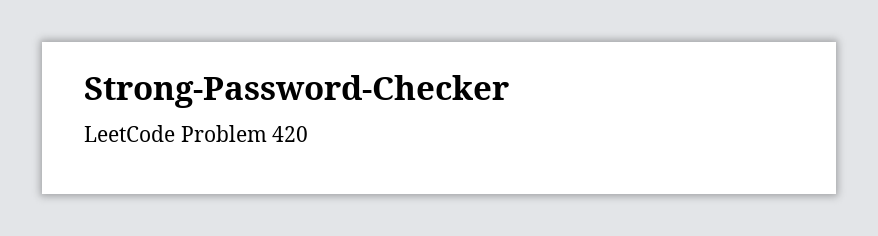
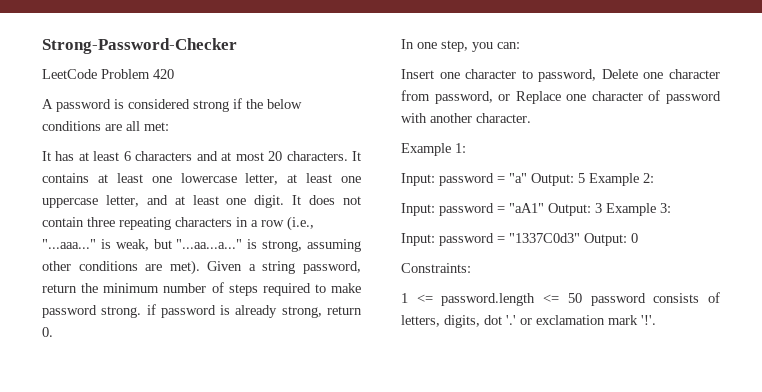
+ A password is considered strong if the below conditions are all met:
+ It has at least 6 characters and at most 20 characters. It contains at least one lowercase letter, at least one uppercase letter, and at least one digit. It does not contain three repeating characters in a row (i.e., "...aaa..." is weak, but "...aa...a..." is strong, assuming other conditions are met). Given a string password, return the minimum number of steps required to make password strong. if password is already strong, return 0.
+ In one step, you can:
+ Insert one character to password, Delete one character from password, or Replace one character of password with another character.
+ Example 1:
+ Input: password = "a" Output: 5 Example 2:
+ Input: password = "aA1" Output: 3 Example 3:
+ Input: password = "1337C0d3" Output: 0
+ Constraints:
+ 1 <= password.length <= 50 password consists of letters, digits, dot '.' or exclamation mark '!'.

